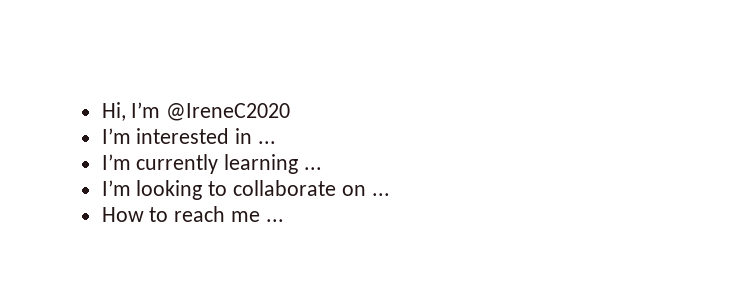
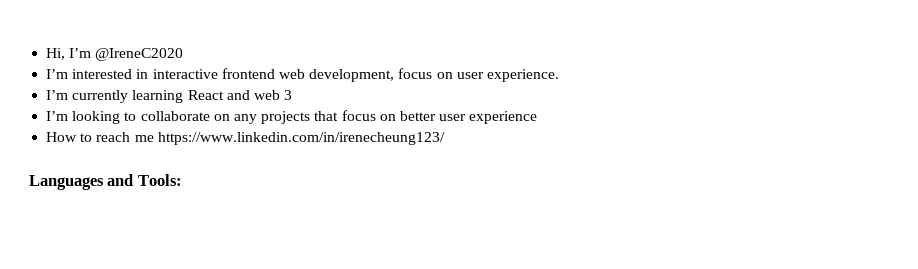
- I’m interested in ...
+ I’m interested in interactive frontend web development, focus on user experience.
- I’m currently learning ...
+ I’m currently learning React and web 3
- I’m looking to collaborate on ...
+ I’m looking to collaborate on any projects that focus on better user experience
- How to reach me ...
+ How to reach me https://www.linkedin.com/in/irenecheung123/
+ Languages and Tools:

